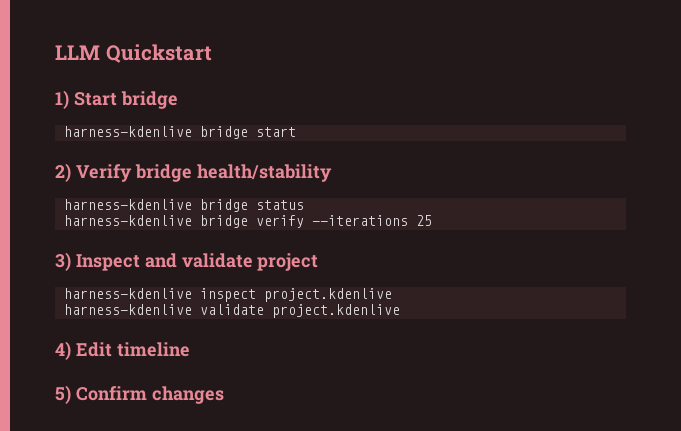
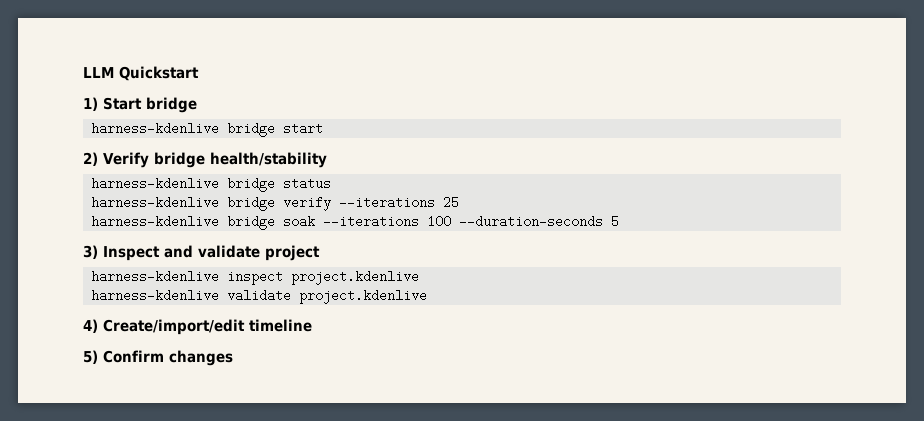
+ harness-kdenlive bridge soak --iterations 100 --duration-seconds 5
- 4) Edit timeline
+ 4) Create/import/edit timeline

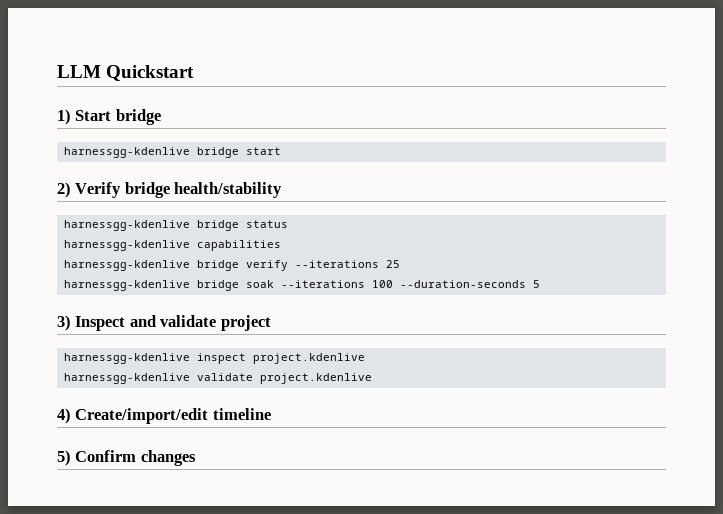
- harness-kdenlive bridge start
+ harnessgg-kdenlive bridge start
- harness-kdenlive bridge status
+ harnessgg-kdenlive bridge status
- harness-kdenlive bridge verify --iterations 25
+ harnessgg-kdenlive capabilities
+ harnessgg-kdenlive bridge verify --iterations 25
- harness-kdenlive bridge soak --iterations 100 --duration-seconds 5
+ harnessgg-kdenlive bridge soak --iterations 100 --duration-seconds 5
- harness-kdenlive inspect project.kdenlive
+ harnessgg-kdenlive inspect project.kdenlive
- harness-kdenlive validate project.kdenlive
+ harnessgg-kdenlive validate project.kdenlive

